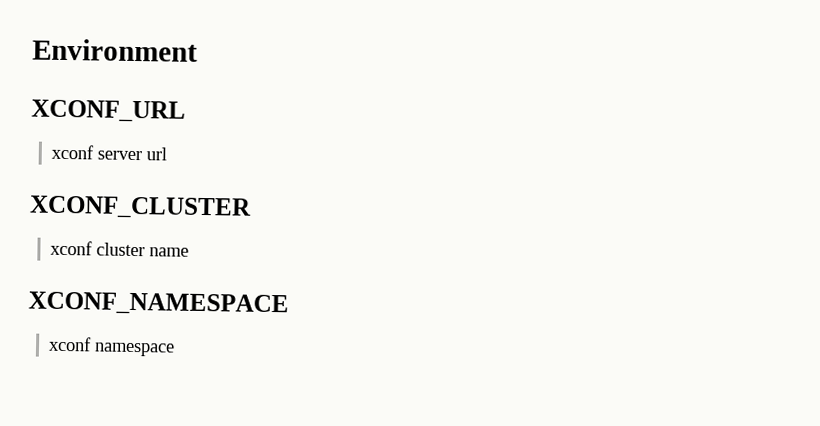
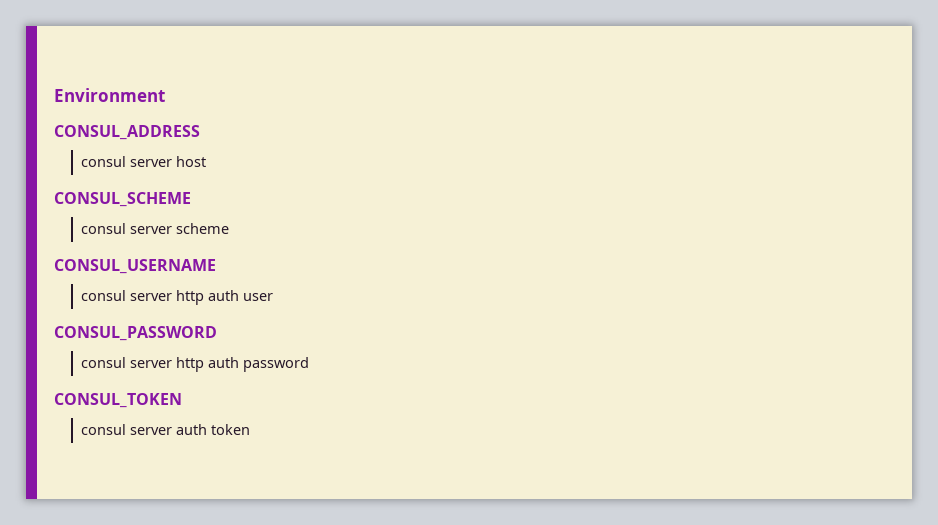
- XCONF_URL
- xconf server url
- XCONF_CLUSTER
- xconf cluster name
- XCONF_NAMESPACE
- xconf namespace
+ CONSUL_ADDRESS
+ consul server host
+ CONSUL_SCHEME
+ consul server scheme
+ CONSUL_USERNAME
+ consul server http auth user
+ CONSUL_PASSWORD
+ consul server http auth password
+ CONSUL_TOKEN
+ consul server auth token

